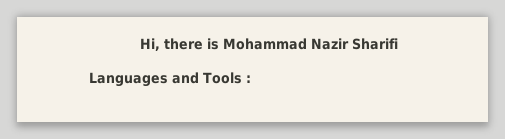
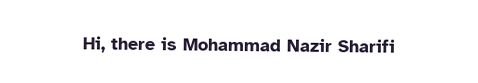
- Languages and Tools :

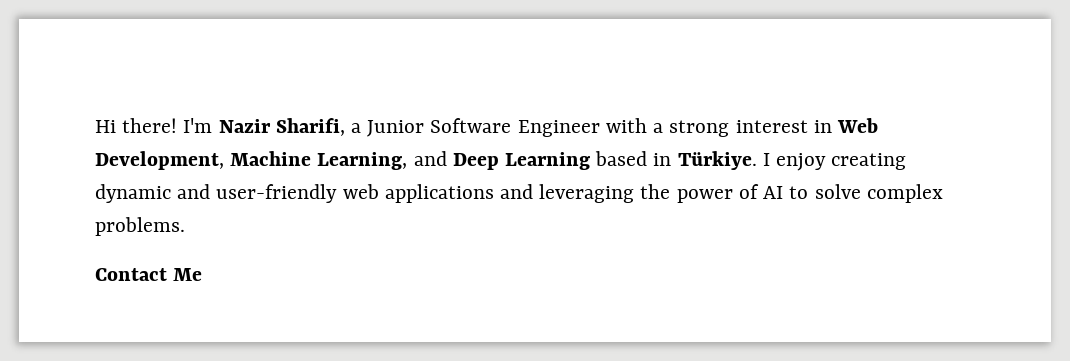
- Hi, there is Mohammad Nazir Sharifi
+ Hi there! I'm Nazir Sharifi, a Junior Software Engineer with a strong interest in Web Development, Machine Learning, and Deep Learning based in Türkiye. I enjoy creating dynamic and user-friendly web applications and leveraging the power of AI to solve complex problems.
+ Contact Me

